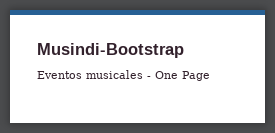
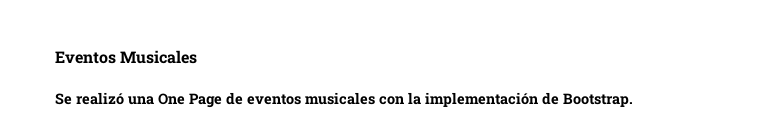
- Musindi-Bootstrap
- Eventos musicales - One Page
+ Eventos Musicales
+ Se realizó una One Page de eventos musicales con la implementación de Bootstrap.

